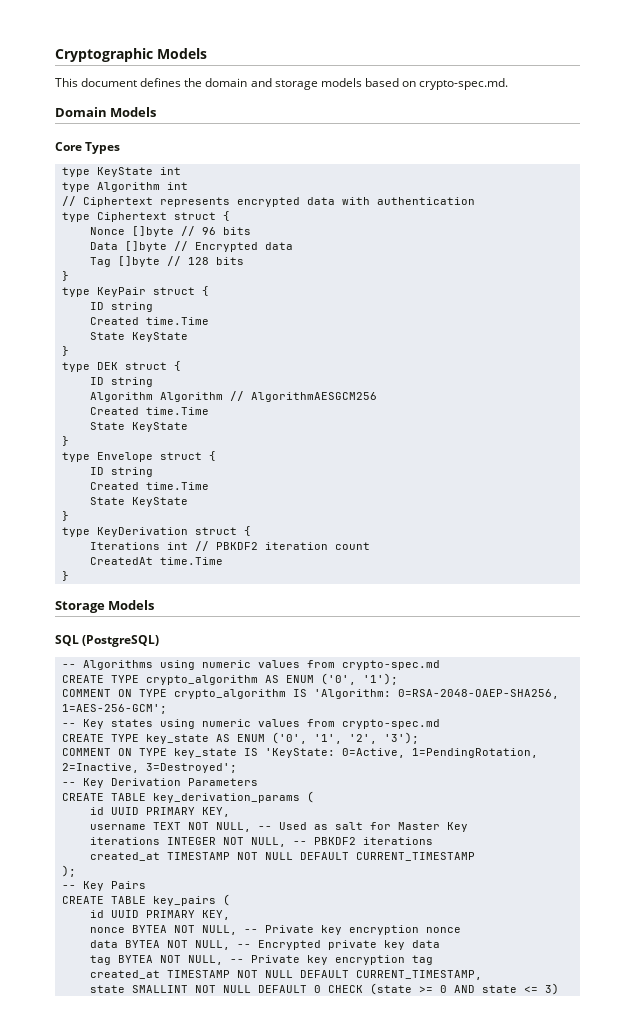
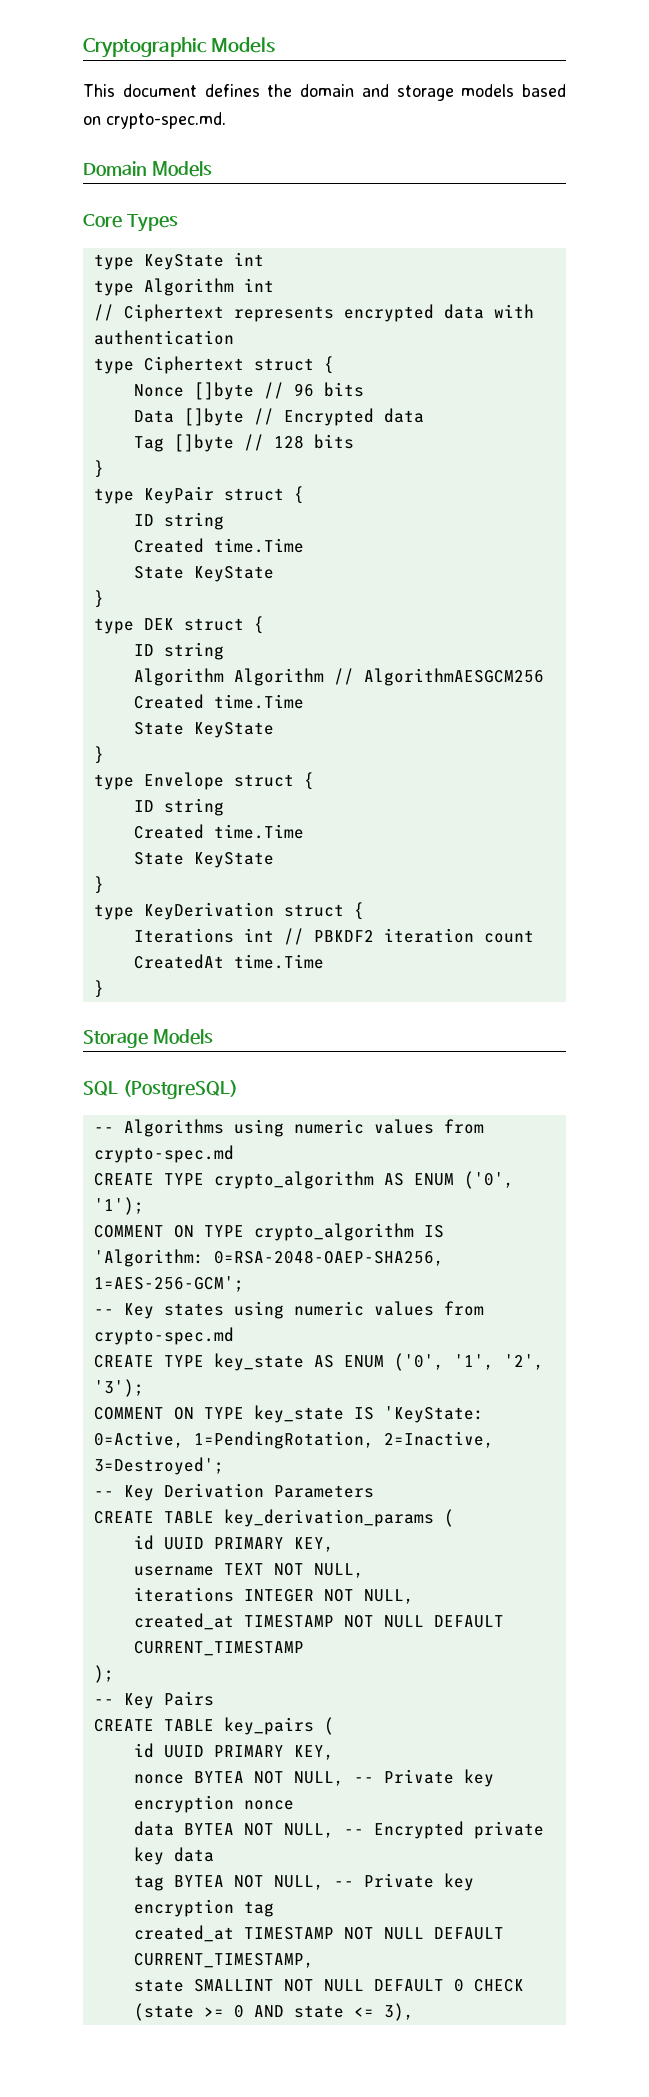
- username TEXT NOT NULL, -- Used as salt for Master Key
+ username TEXT NOT NULL,
- iterations INTEGER NOT NULL, -- PBKDF2 iterations
+ iterations INTEGER NOT NULL,
- state SMALLINT NOT NULL DEFAULT 0 CHECK (state >= 0 AND state <= 3)
+ state SMALLINT NOT NULL DEFAULT 0 CHECK (state >= 0 AND state <= 3),

